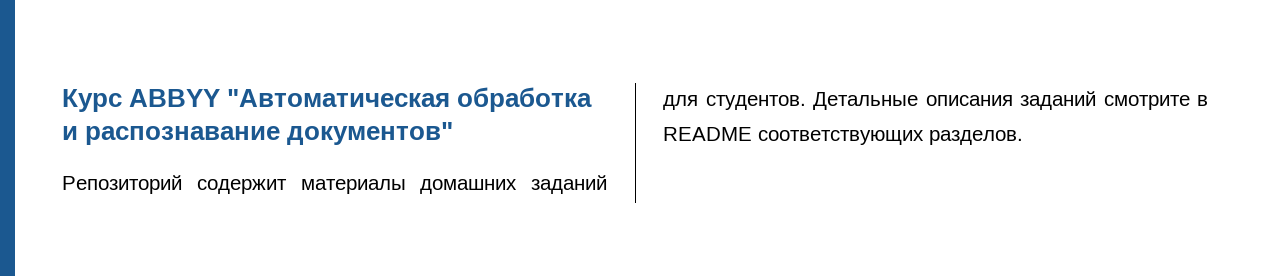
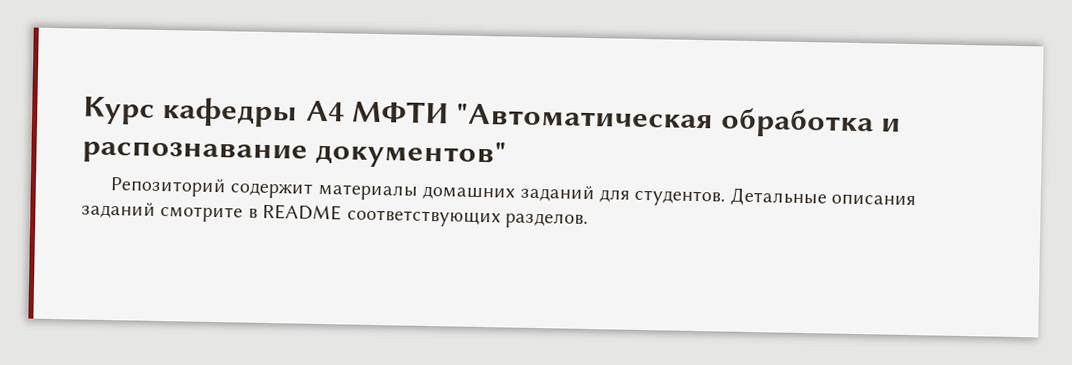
- Курс ABBYY "Автоматическая обработка и распознавание документов"
+ Курс кафедры А4 МФТИ "Автоматическая обработка и распознавание документов"

